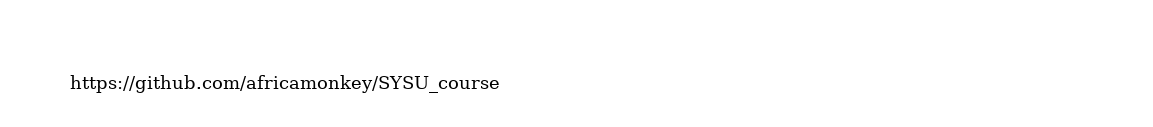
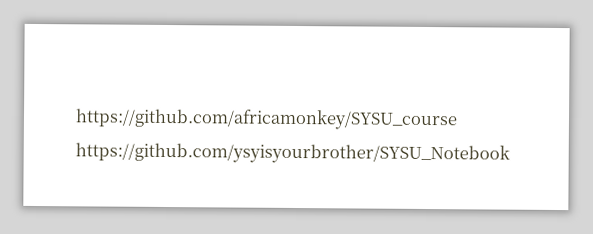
+ https://github.com/ysyisyourbrother/SYSU_Notebook

